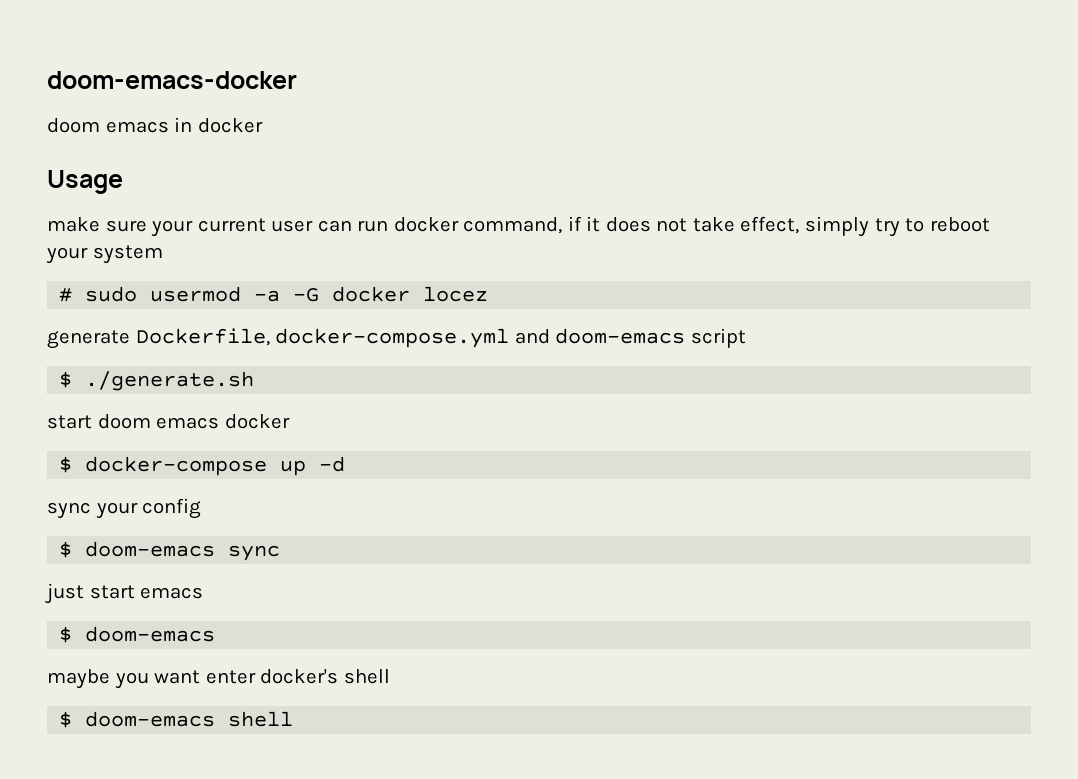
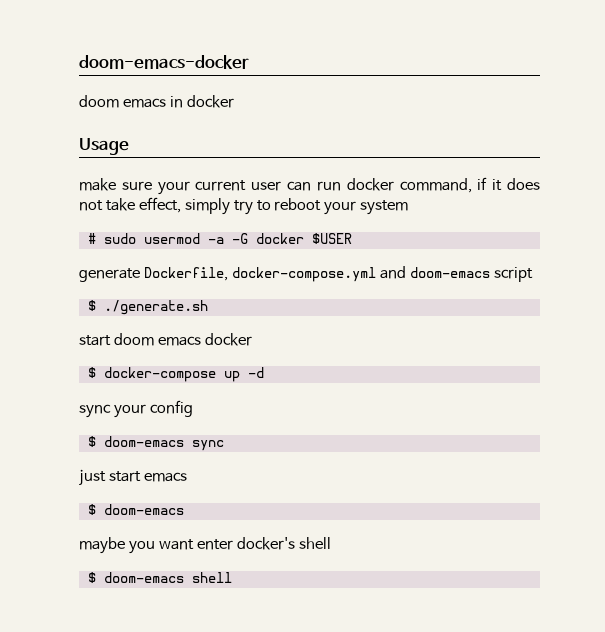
- # sudo usermod -a -G docker locez
+ # sudo usermod -a -G docker $USER

